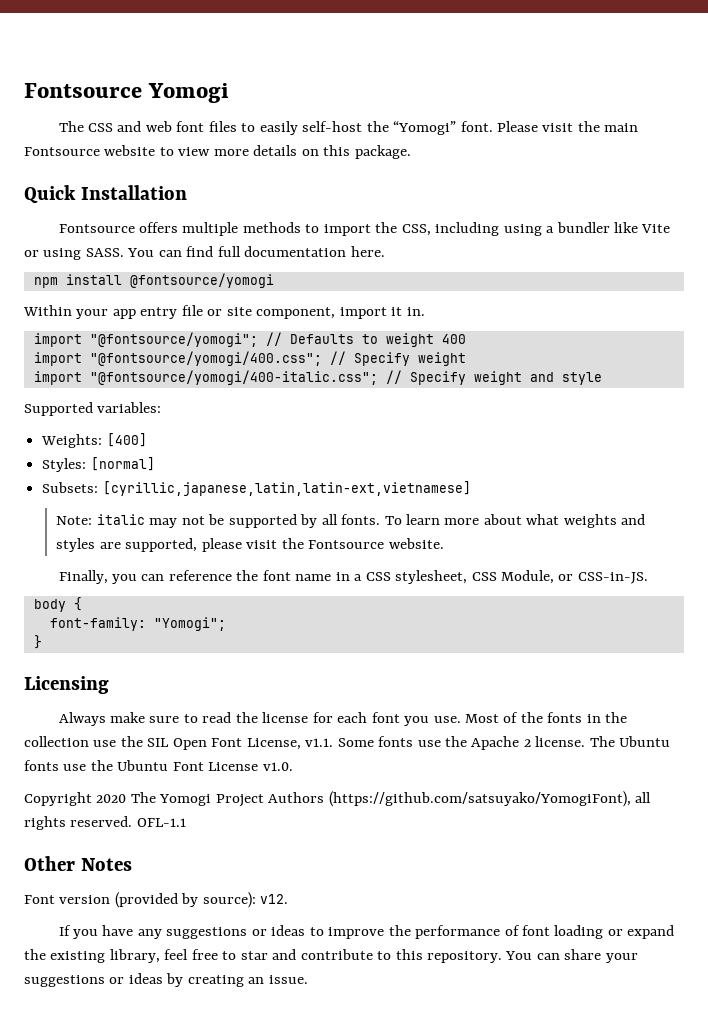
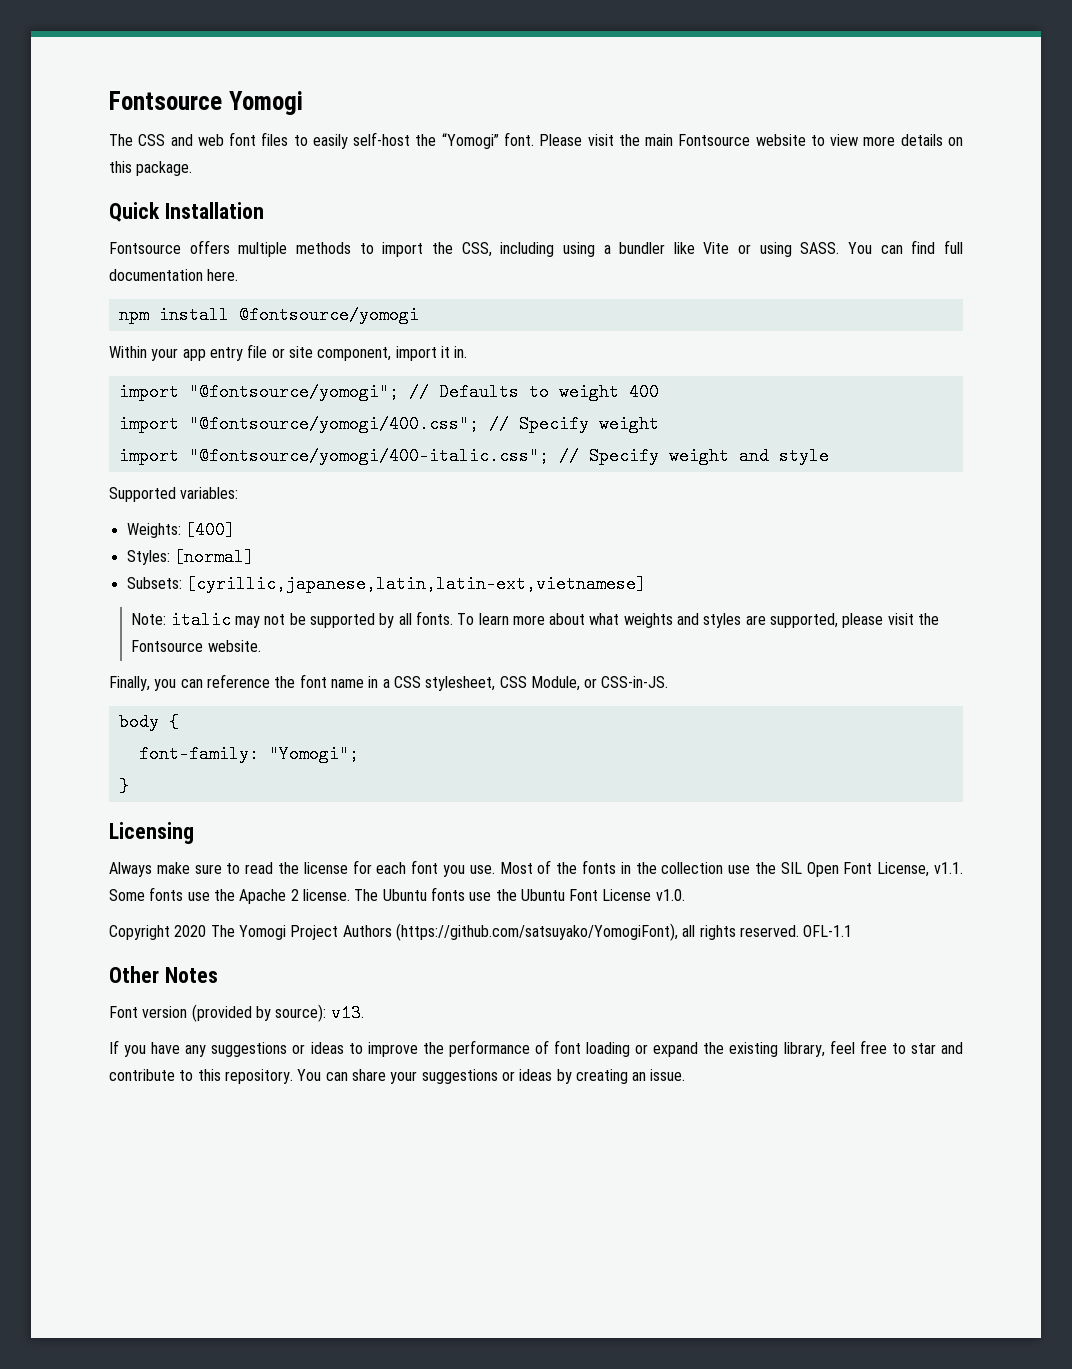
- Font version (provided by source): v12.
+ Font version (provided by source): v13.

